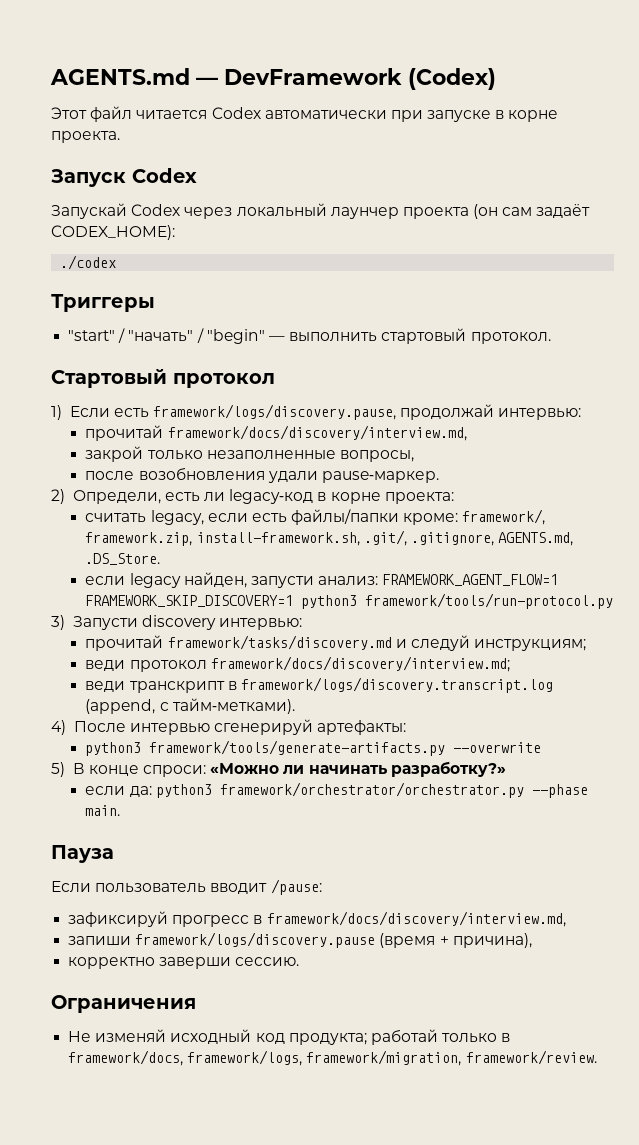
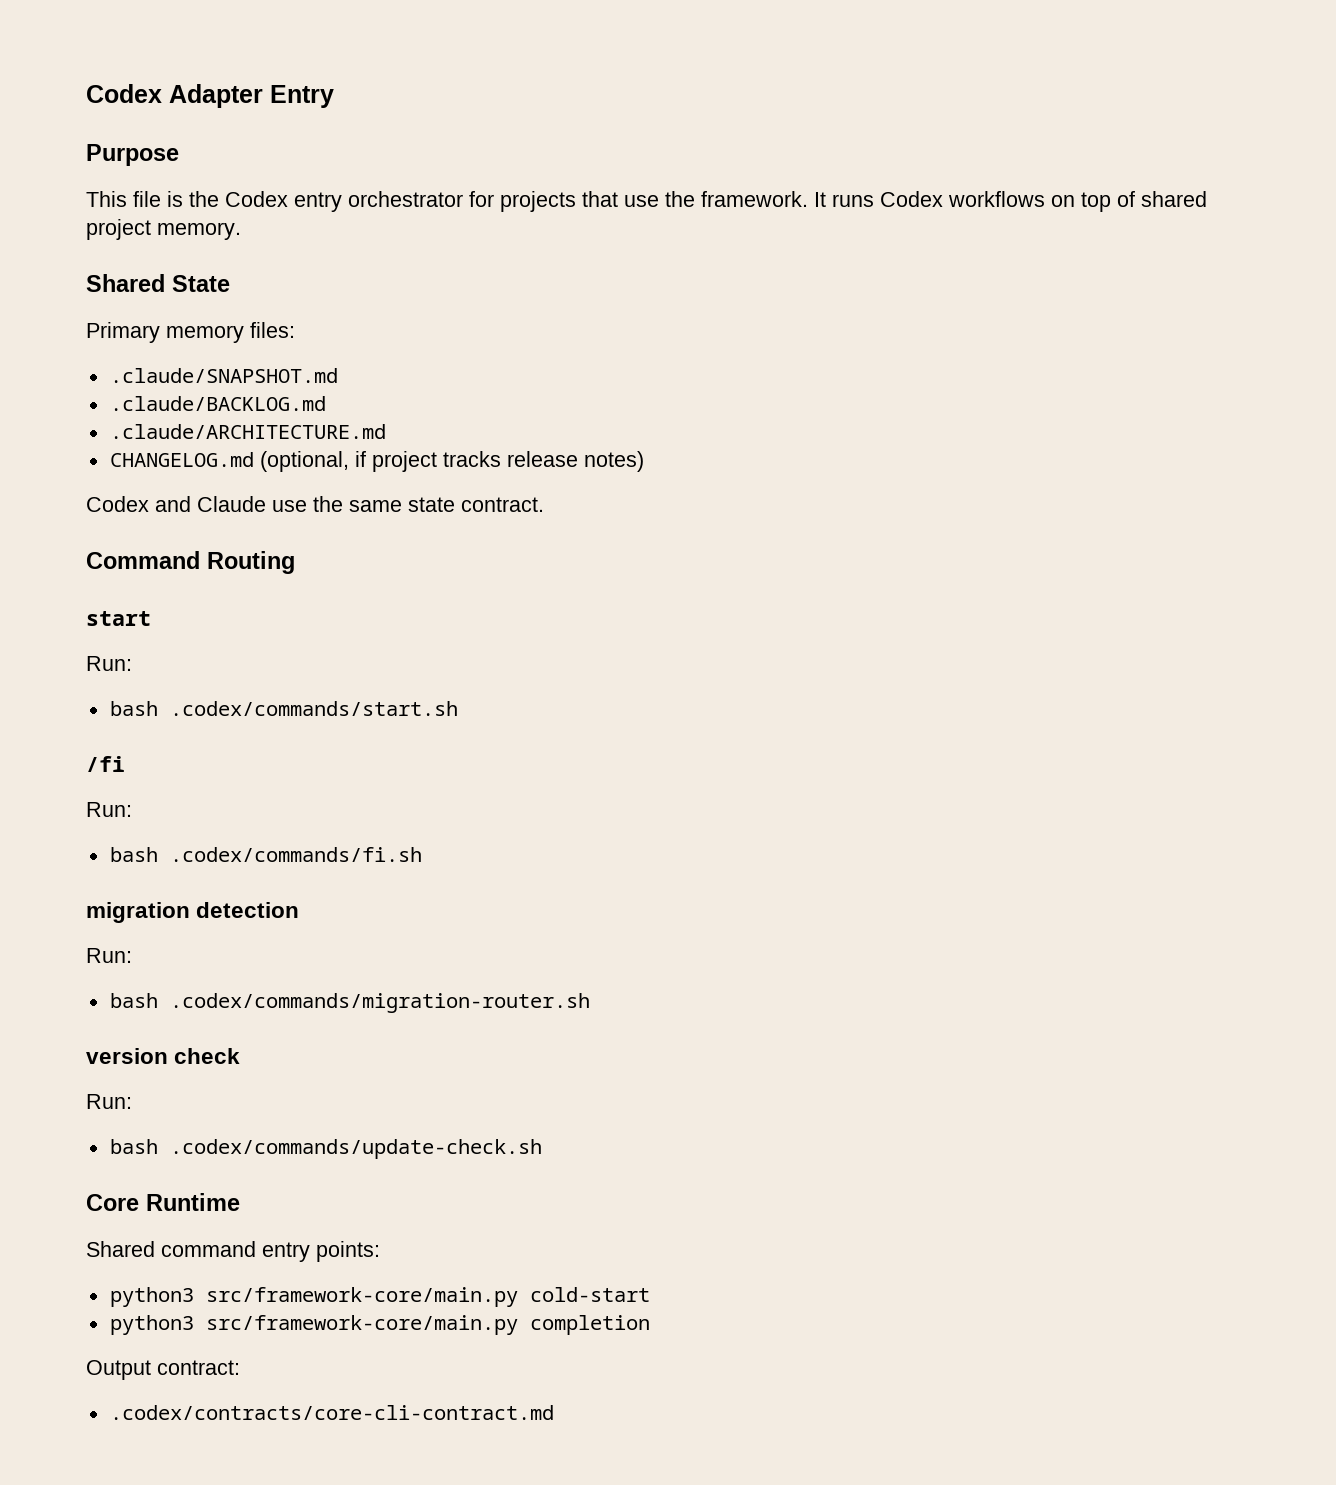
- AGENTS.md — DevFramework (Codex)
- Этот файл читается Codex автоматически при запуске в корне проекта.
- Запуск Codex
- Запускай Codex через локальный лаунчер проекта (он сам задаёт CODEX_HOME):
- ./codex
- Триггеры
- "start" / "начать" / "begin" — выполнить стартовый протокол.
- Стартовый протокол
- 1) Если есть framework/logs/discovery.pause, продолжай интервью:
- прочитай framework/docs/discovery/interview.md,
- закрой только незаполненные вопросы,
- после возобновления удали pause‑маркер.
- 2) Определи, есть ли legacy‑код в корне проекта:
- считать legacy, если есть файлы/папки кроме: framework/, framework.zip, install-framework.sh, .git/, .gitignore, AGENTS.md, .DS_Store.
- если legacy найден, запусти анализ: FRAMEWORK_AGENT_FLOW=1 FRAMEWORK_SKIP_DISCOVERY=1 python3 framework/tools/run-protocol.py
- 3) Запусти discovery интервью:
- прочитай framework/tasks/discovery.md и следуй инструкциям;
- веди протокол framework/docs/discovery/interview.md;
- веди транскрипт в framework/logs/discovery.transcript.log (append, с тайм‑метками).
- 4) После интервью сгенерируй артефакты:
- python3 framework/tools/generate-artifacts.py --overwrite
- 5) В конце спроси: «Можно ли начинать разработку?»
- если да: python3 framework/orchestrator/orchestrator.py --phase main.
- Пауза
- Если пользователь вводит /pause:
- зафиксируй прогресс в framework/docs/discovery/interview.md,
- запиши framework/logs/discovery.pause (время + причина),
- корректно заверши сессию.
- Ограничения
- Не изменяй исходный код продукта; работай только в framework/docs, framework/logs, framework/migration, framework/review.
+ Codex Adapter Entry
+ Purpose
+ This file is the Codex entry orchestrator for projects that use the framework. It runs Codex workflows on top of shared project memory.
+ Shared State
+ Primary memory files:
+ .claude/SNAPSHOT.md
+ .claude/BACKLOG.md
+ .claude/ARCHITECTURE.md
+ CHANGELOG.md (optional, if project tracks release notes)
+ Codex and Claude use the same state contract.
+ Command Routing
+ start
+ Run:
+ bash .codex/commands/start.sh
+ /fi
+ Run:
+ bash .codex/commands/fi.sh
+ migration detection
+ Run:
+ bash .codex/commands/migration-router.sh
+ version check
+ Run:
+ bash .codex/commands/update-check.sh
+ Core Runtime
+ Shared command entry points:
+ python3 src/framework-core/main.py cold-start
+ python3 src/framework-core/main.py completion
+ Output contract:
+ .codex/contracts/core-cli-contract.md

